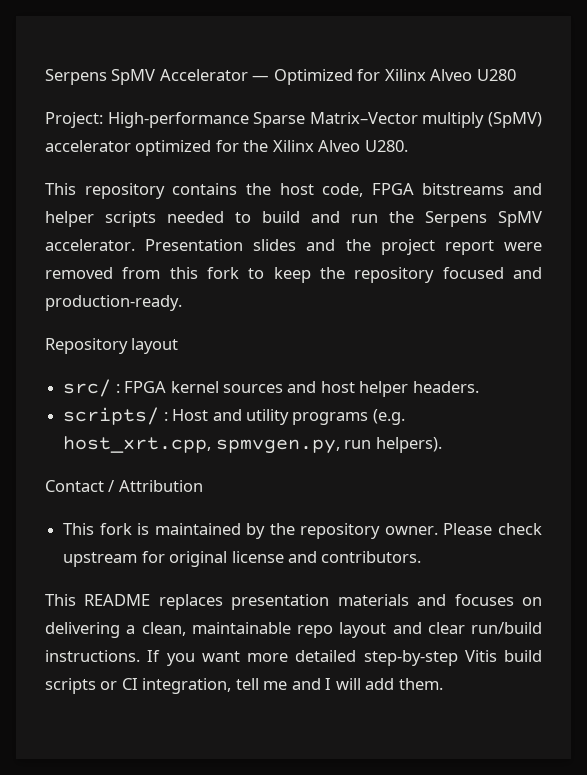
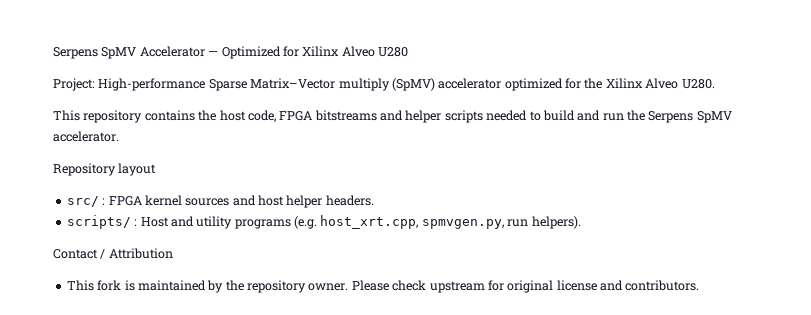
- Presentation slides and the project report were removed from this fork to keep the repository focused and production-ready.
- This README replaces presentation materials and focuses on delivering a clean, maintainable repo layout and clear run/build instructions. If you want more detailed step-by-step Vitis build scripts or CI integration, tell me and I will add them.

